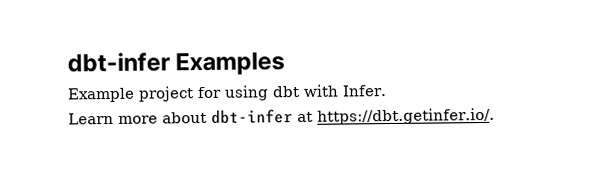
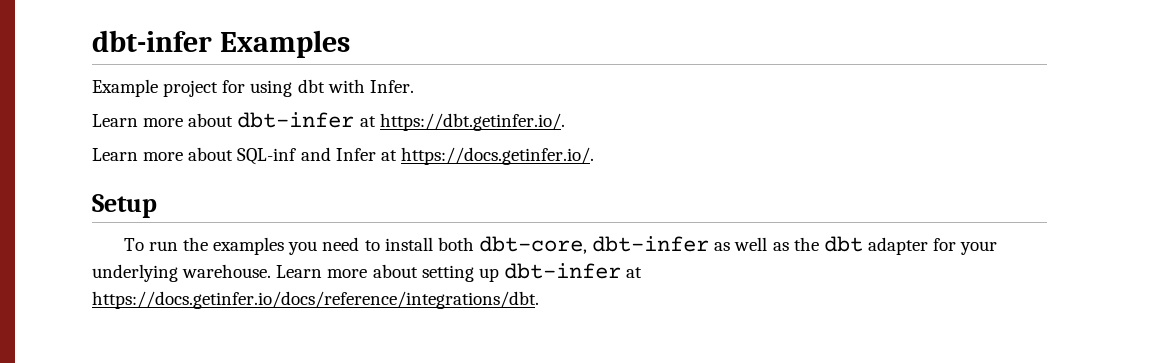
+ Learn more about SQL-inf and Infer at https://docs.getinfer.io/.
+ Setup
+ To run the examples you need to install both dbt-core, dbt-infer as well as the dbt adapter for your underlying warehouse. Learn more about setting up dbt-infer at https://docs.getinfer.io/docs/reference/integrations/dbt.

